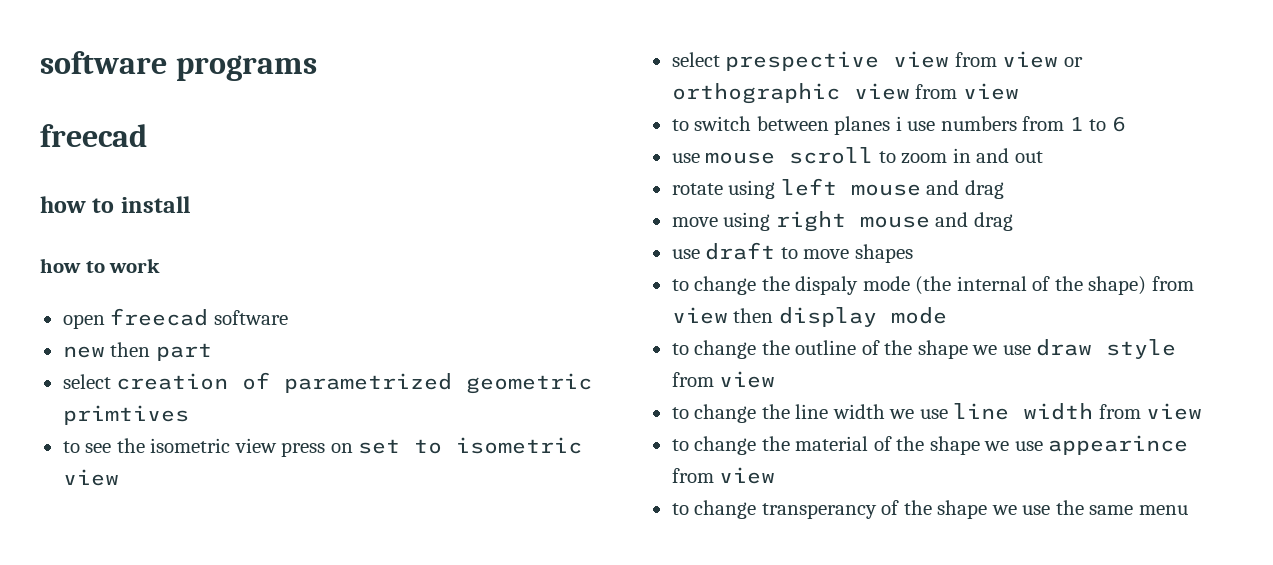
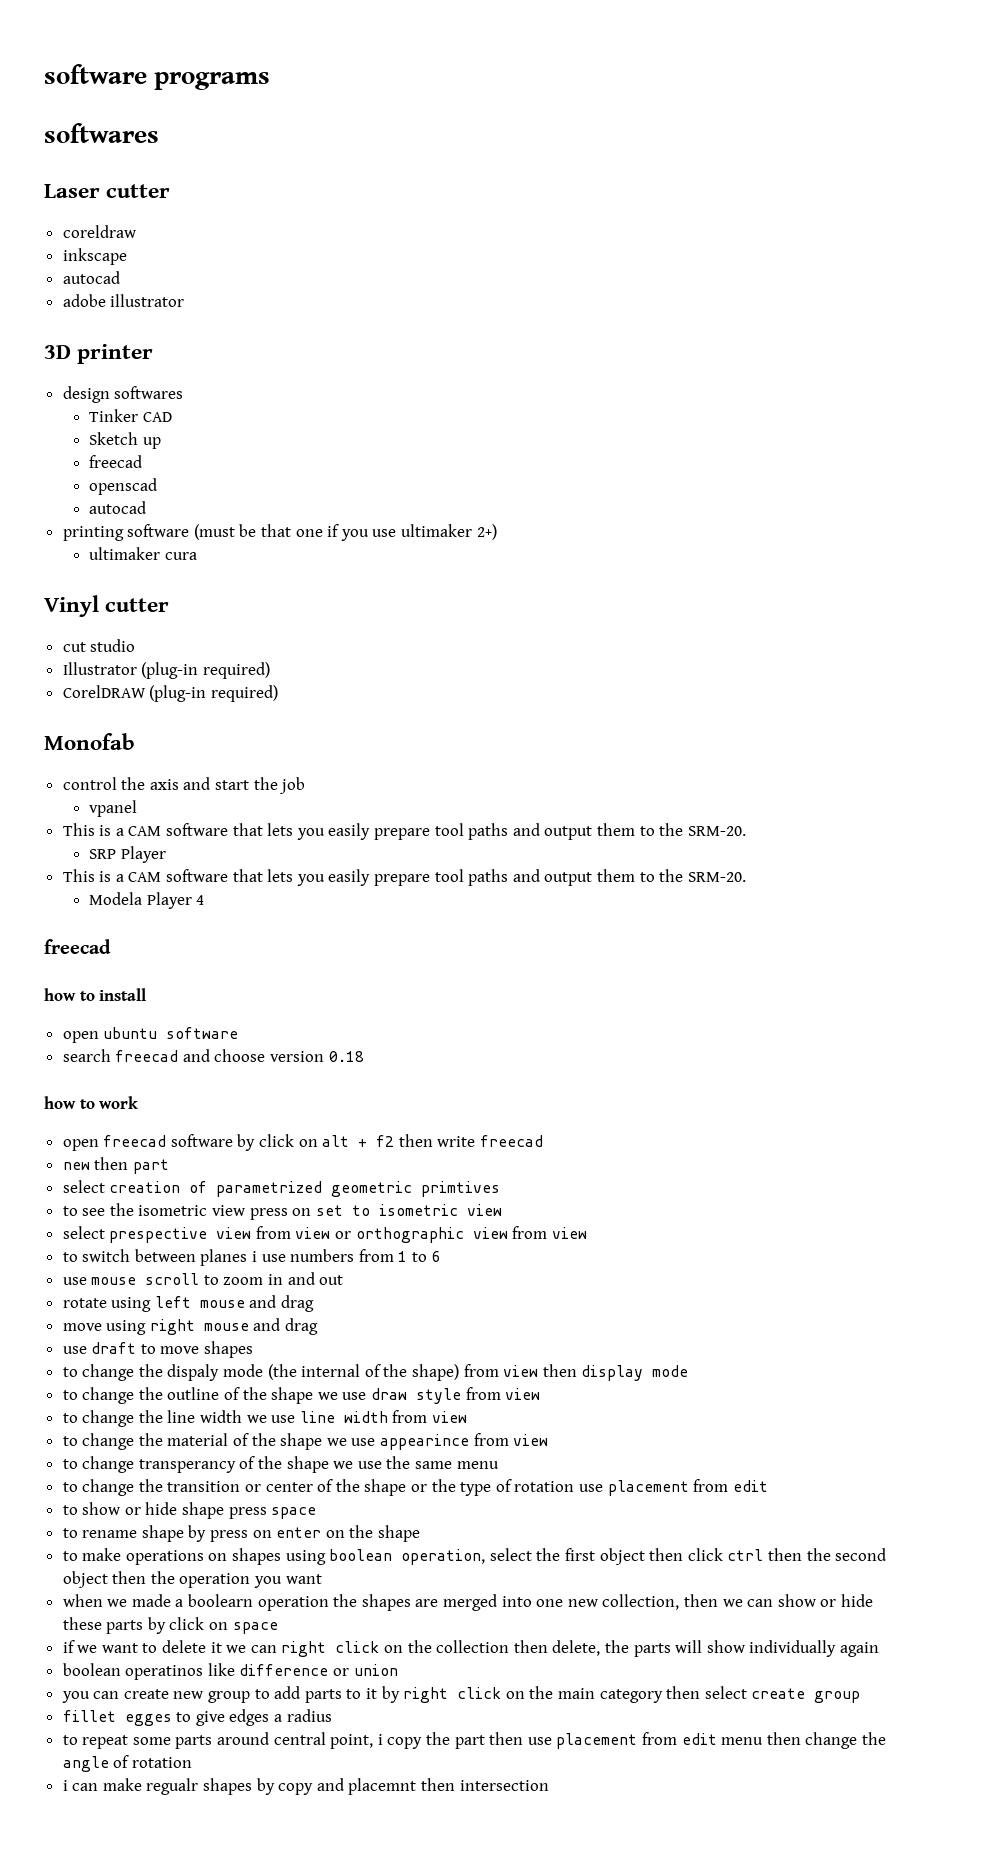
  software programs
+ softwares
+ Laser cutter
+ coreldraw
+ inkscape
+ autocad
+ adobe illustrator
+ 3D printer
+ design softwares
+ Tinker CAD
+ Sketch up
+ freecad
+ openscad
+ autocad
+ printing software (must be that one if you use ultimaker 2+)
+ ultimaker cura
+ Vinyl cutter
+ cut studio
+ Illustrator (plug-in required)
+ CorelDRAW (plug-in required)
+ Monofab
+ control the axis and start the job
+ vpanel
+ This is a CAM software that lets you easily prepare tool paths and output them to the SRM-20.
+ SRP Player
+ This is a CAM software that lets you easily prepare tool paths and output them to the SRM-20.
+ Modela Player 4
  freecad
  how to install
+ open ubuntu software
+ search freecad and choose version 0.18
- open freecad software
+ open freecad software by click on alt + f2 then write freecad
+ to change the transition or center of the shape or the type of rotation use placement from edit
+ to show or hide shape press space
+ to rename shape by press on enter on the shape
+ to make operations on shapes using boolean operation, select the first object then click ctrl then the second object then the operation you want
+ when we made a boolearn operation the shapes are merged into one new collection, then we can show or hide these parts by click on space
+ if we want to delete it we can right click on the collection then delete, the parts will show individually again
+ boolean operatinos like difference or union
+ you can create new group to add parts to it by right click on the main category then select create group
+ fillet egges to give edges a radius
+ to repeat some parts around central point, i copy the part then use placement from edit menu then change the angle of rotation
+ i can make regualr shapes by copy and placemnt then intersection

